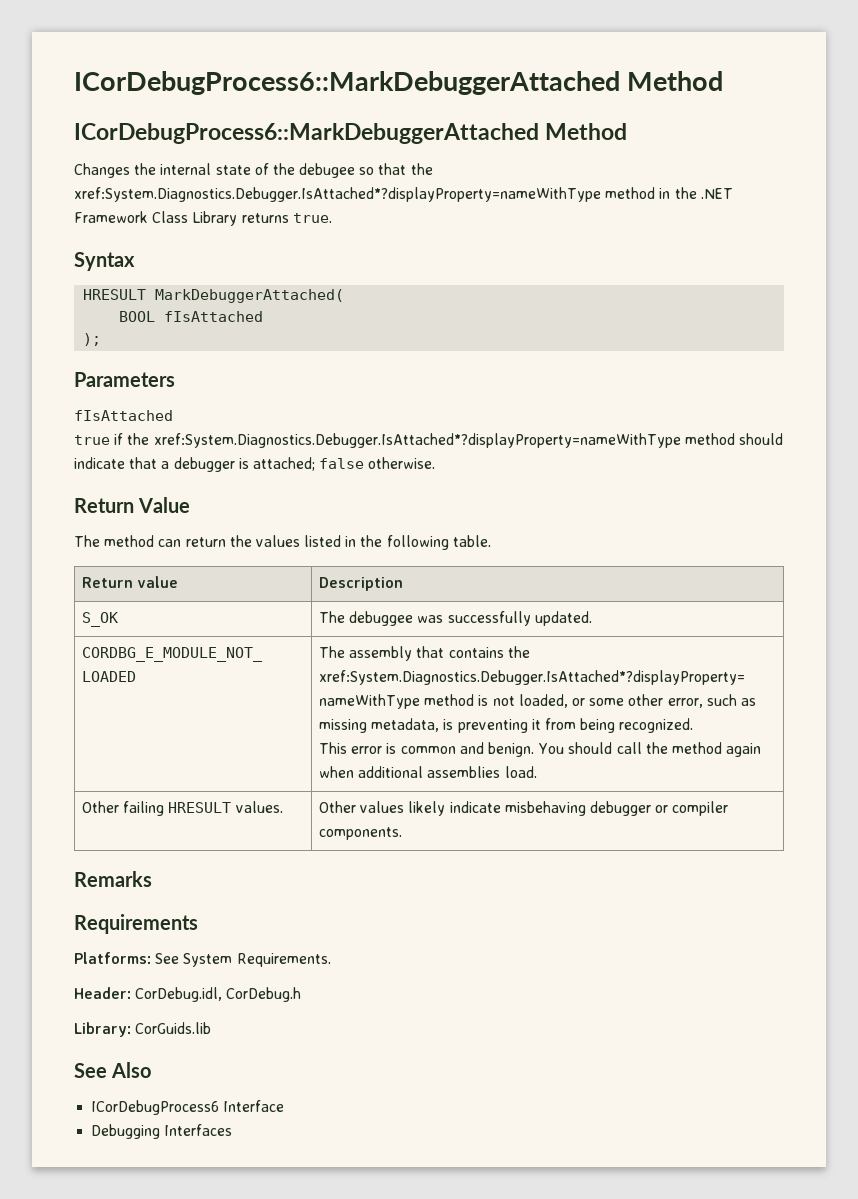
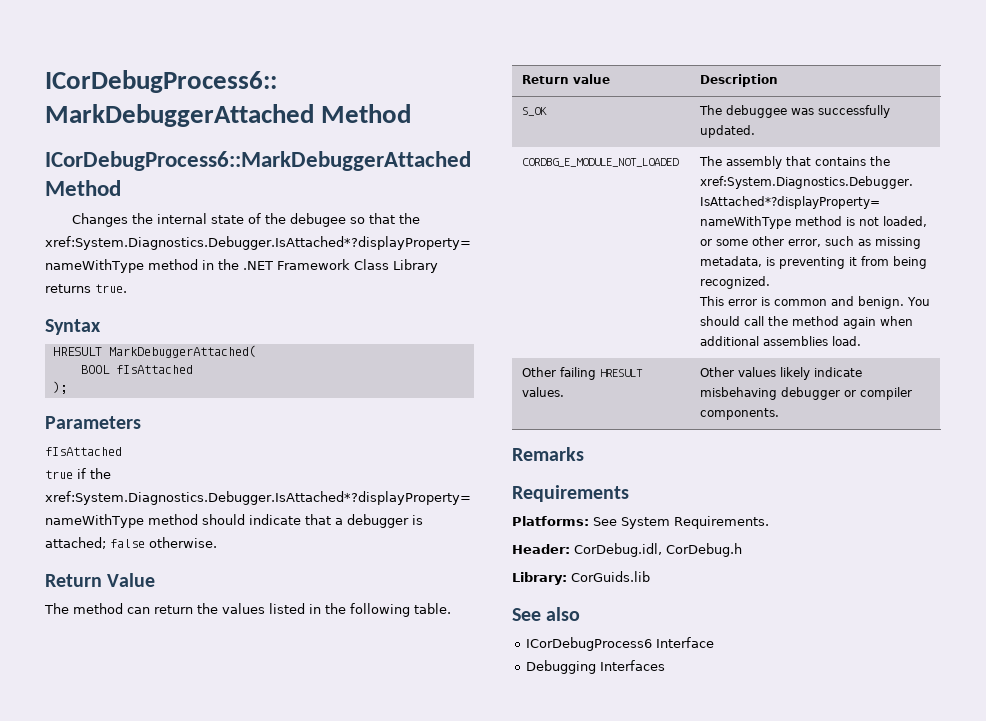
- See Also
+ See also

